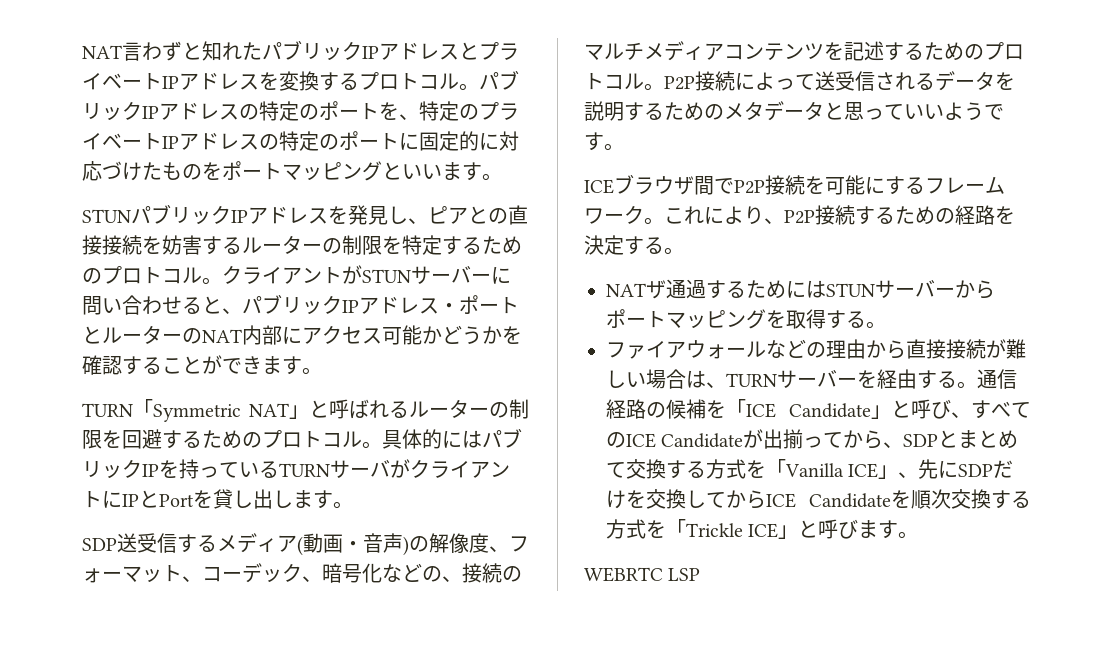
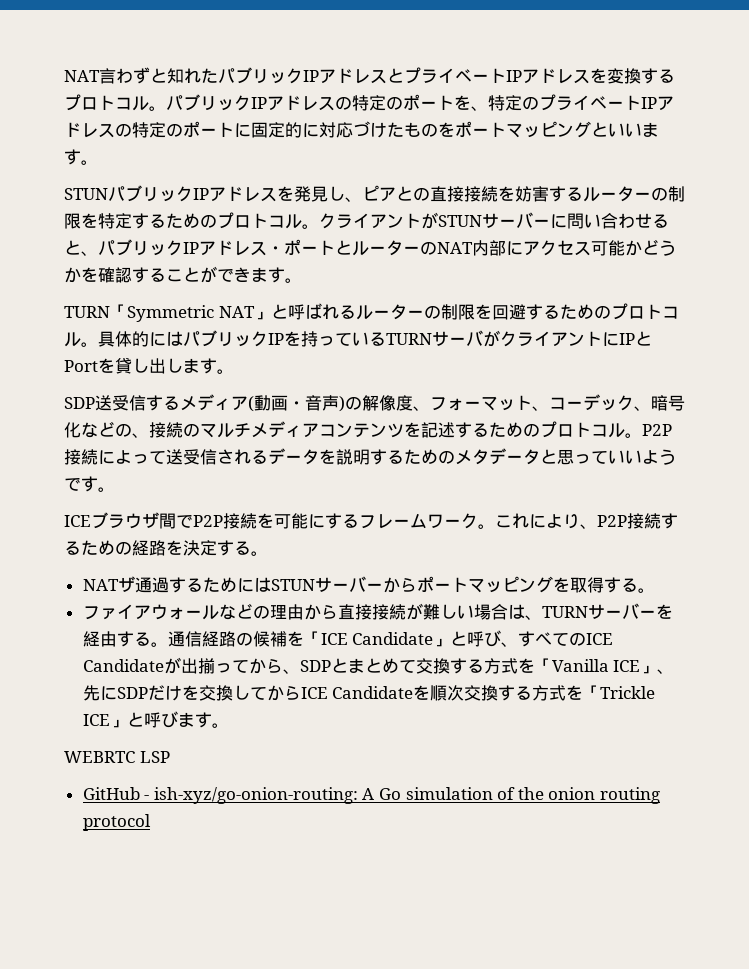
+ GitHub - ish-xyz/go-onion-routing: A Go simulation of the onion routing protocol

